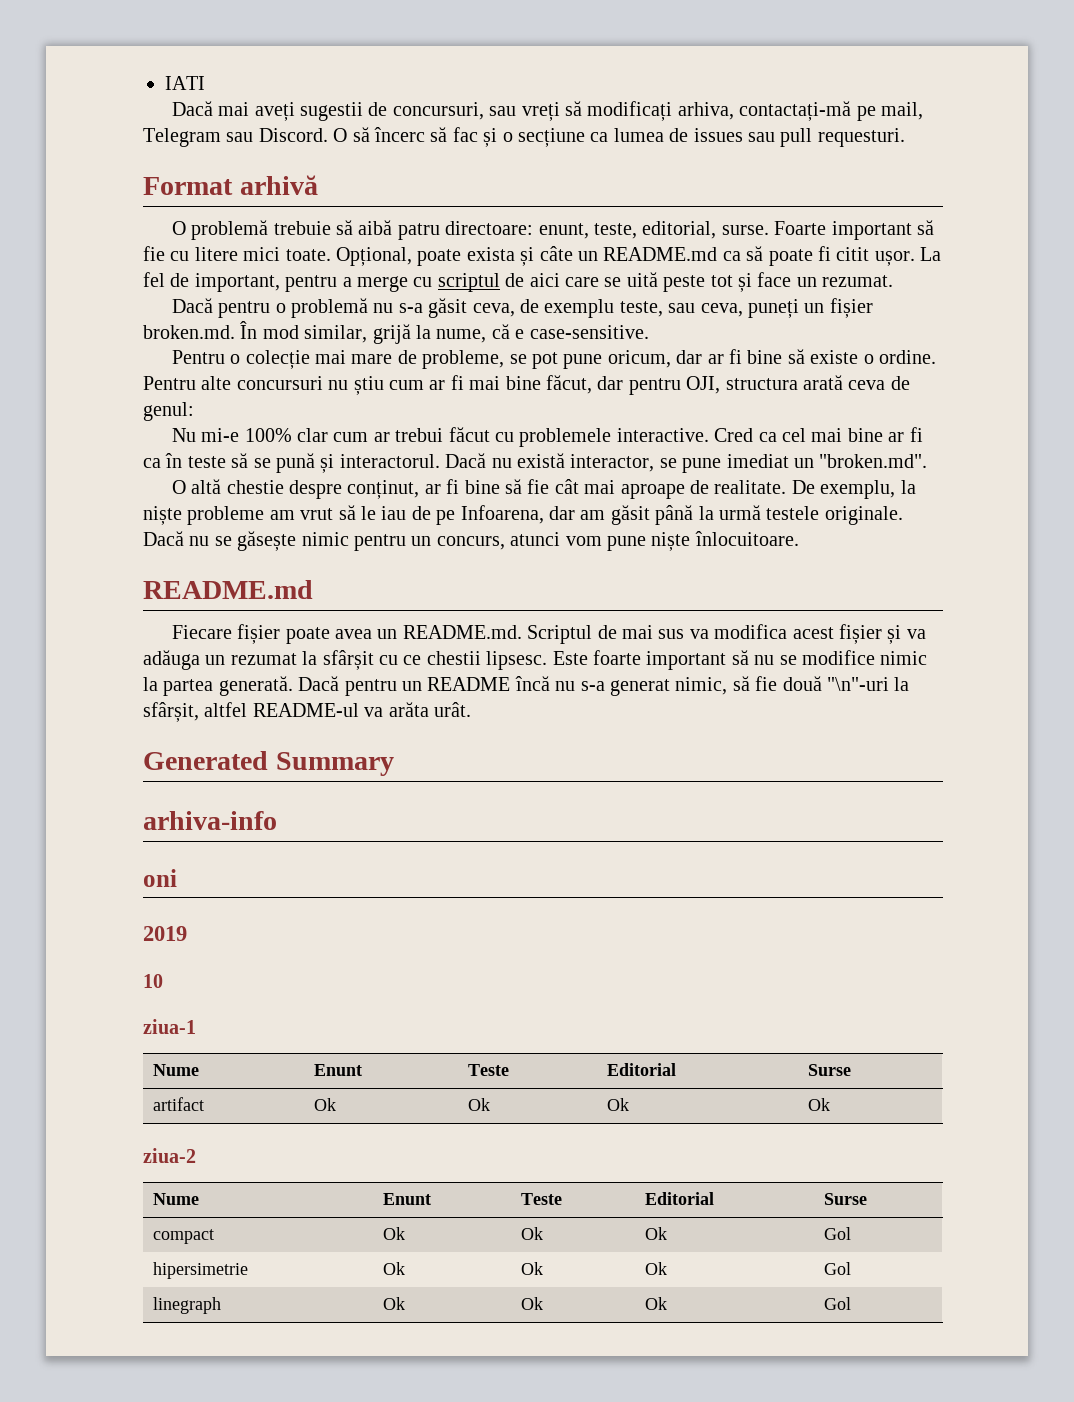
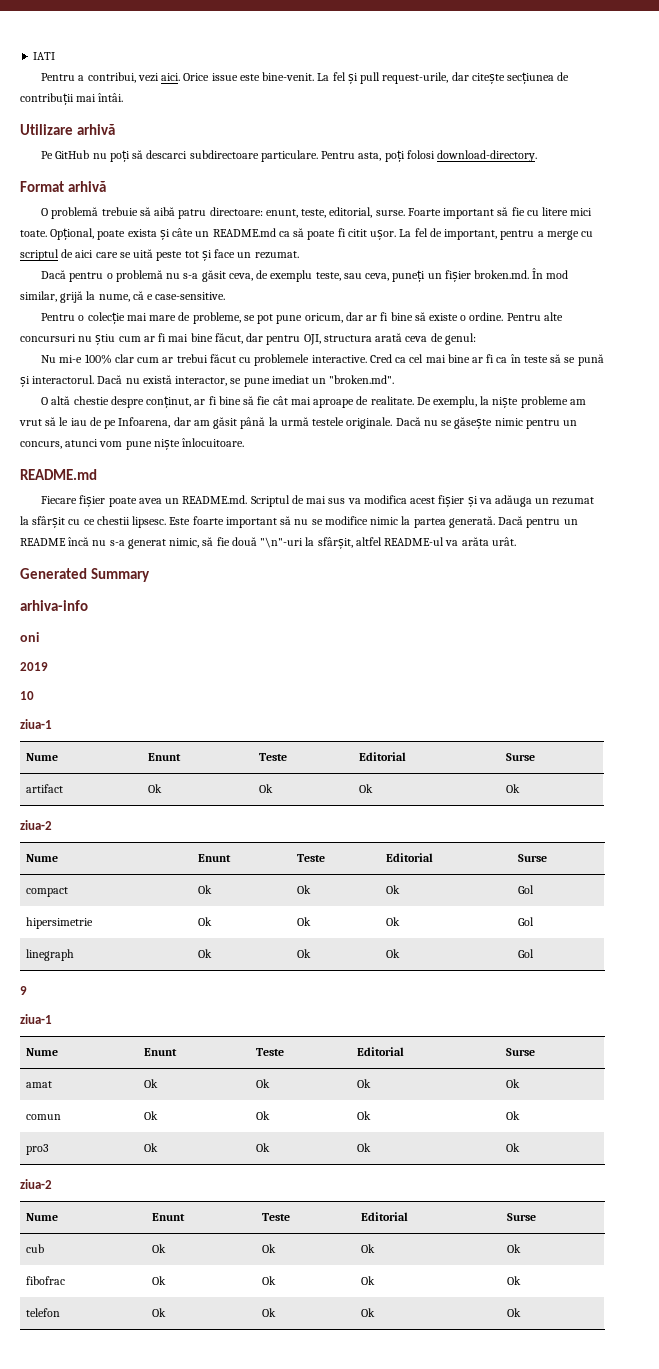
- Dacă mai aveți sugestii de concursuri, sau vreți să modificați arhiva, contactați-mă pe mail, Telegram sau Discord. O să încerc să fac și o secțiune ca lumea de issues sau pull requesturi.
+ Pentru a contribui, vezi aici. Orice issue este bine-venit. La fel și pull request-urile, dar citește secțiunea de contribuții mai întâi.
+ Utilizare arhivă
+ Pe GitHub nu poți să descarci subdirectoare particulare. Pentru asta, poți folosi download-directory.
+ 9
+ ziua-1
+ Nume | Enunt | Teste | Editorial | Surse
+ amat | Ok | Ok | Ok | Ok
+ comun | Ok | Ok | Ok | Ok
+ pro3 | Ok | Ok | Ok | Ok
+ ziua-2
+ Nume | Enunt | Teste | Editorial | Surse
+ cub | Ok | Ok | Ok | Ok
+ fibofrac | Ok | Ok | Ok | Ok
+ telefon | Ok | Ok | Ok | Ok

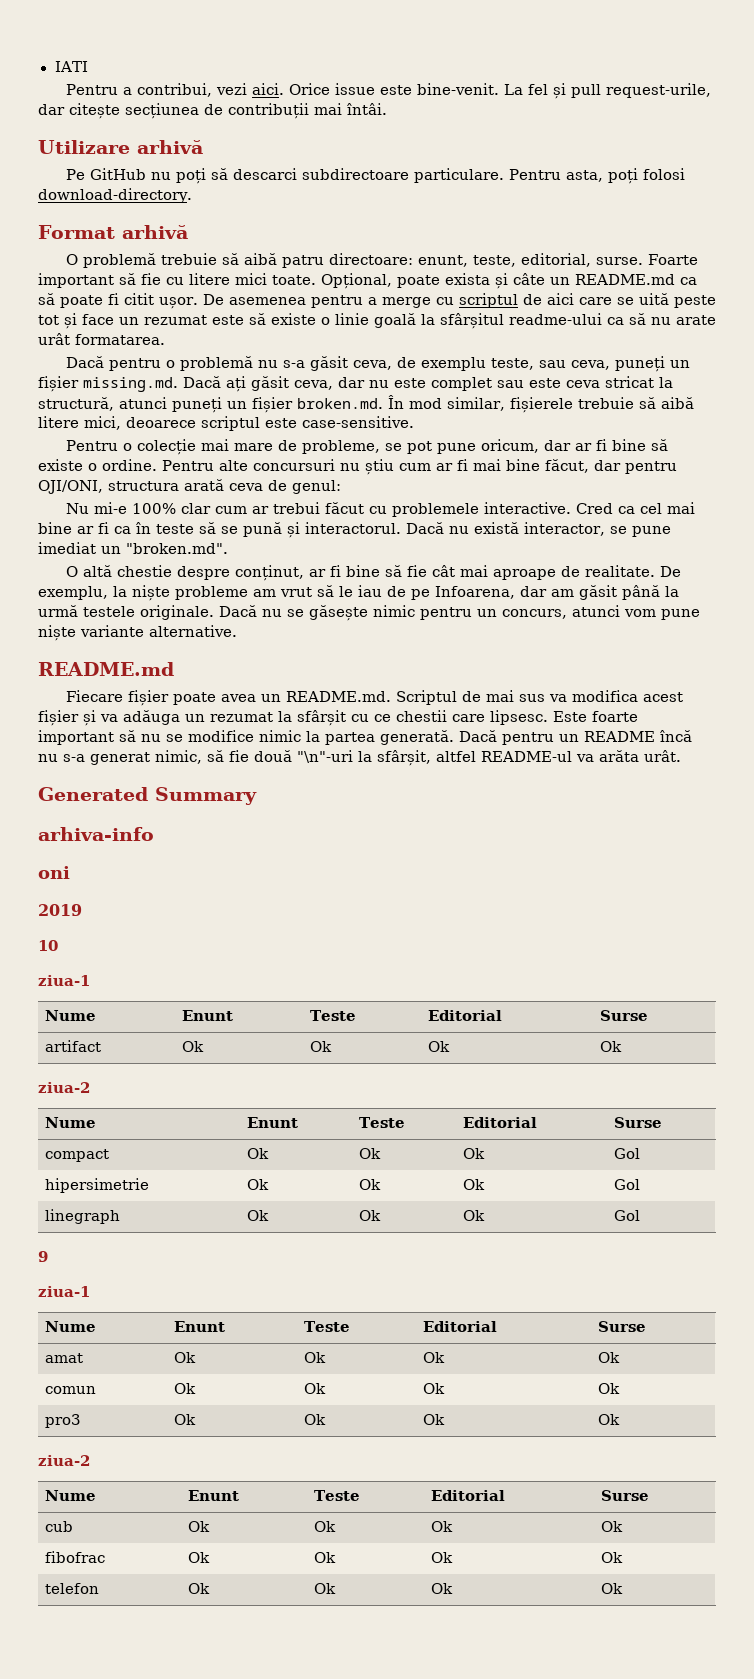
- La fel de important, pentru a merge cu scriptul de aici care se uită peste tot și face un rezumat.
+ De asemenea pentru a merge cu scriptul de aici care se uită peste tot și face un rezumat este să existe o linie goală la sfârșitul readme-ului ca să nu arate urât formatarea.
- Dacă pentru o problemă nu s-a găsit ceva, de exemplu teste, sau ceva, puneți un fișier broken.md. În mod similar, grijă la nume, că e case-sensitive.
+ Dacă pentru o problemă nu s-a găsit ceva, de exemplu teste, sau ceva, puneți un fișier missing.md. Dacă ați găsit ceva, dar nu este complet sau este ceva stricat la structură, atunci puneți un fișier broken.md. În mod similar, fișierele trebuie să aibă litere mici, deoarece scriptul este case-sensitive.
- Pentru alte concursuri nu știu cum ar fi mai bine făcut, dar pentru OJI, structura arată ceva de genul:
+ Pentru alte concursuri nu știu cum ar fi mai bine făcut, dar pentru OJI/ONI, structura arată ceva de genul:
- Dacă nu se găsește nimic pentru un concurs, atunci vom pune niște înlocuitoare.
+ Dacă nu se găsește nimic pentru un concurs, atunci vom pune niște variante alternative.
- Fiecare fișier poate avea un README.md. Scriptul de mai sus va modifica acest fișier și va adăuga un rezumat la sfârșit cu ce chestii lipsesc.
+ Fiecare fișier poate avea un README.md. Scriptul de mai sus va modifica acest fișier și va adăuga un rezumat la sfârșit cu ce chestii care lipsesc.

